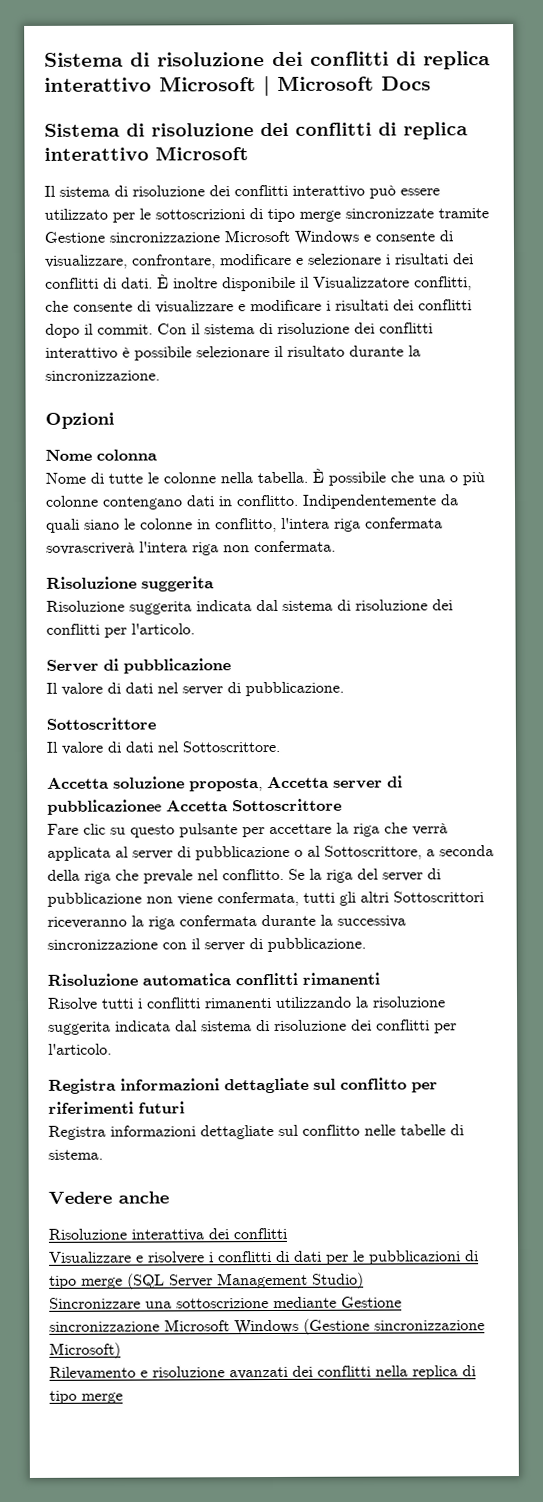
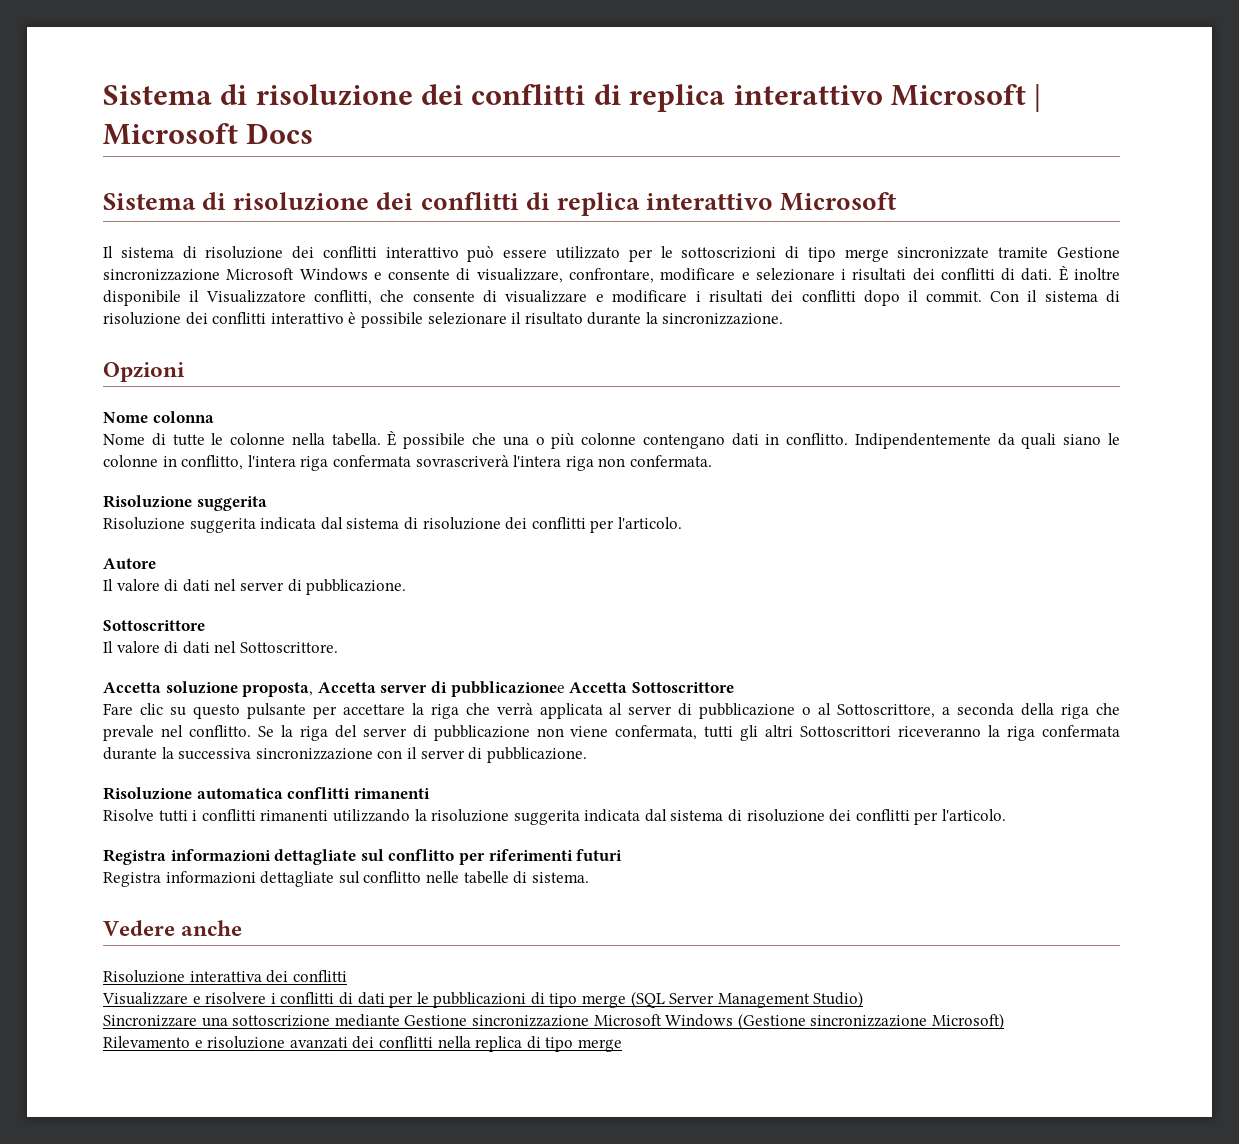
- Server di pubblicazione
+ Autore

